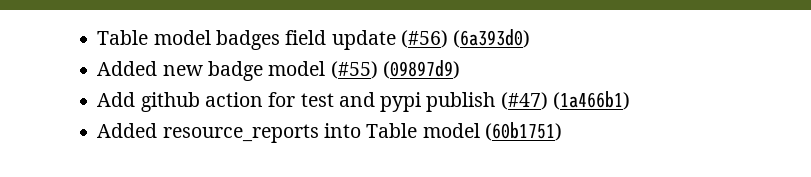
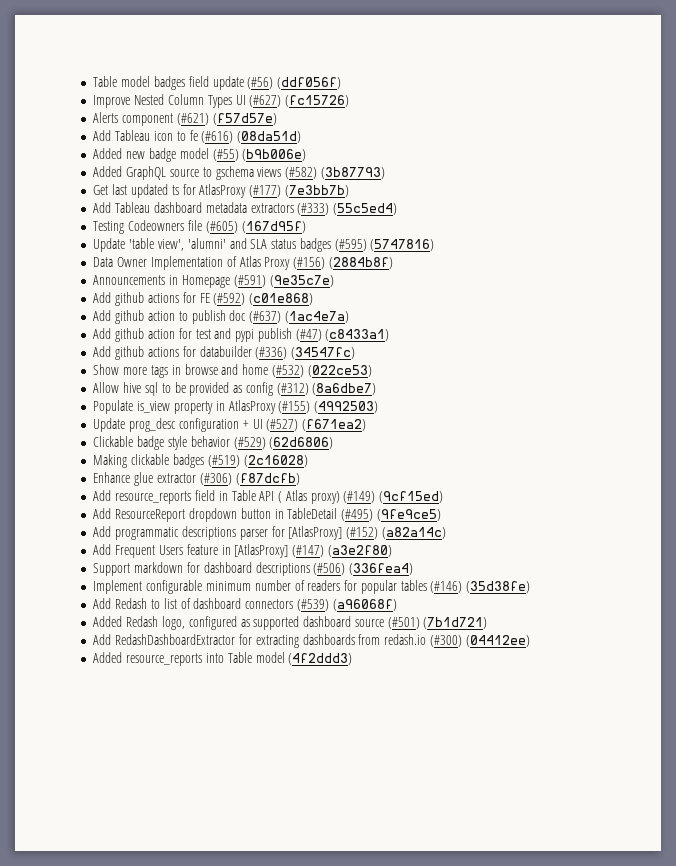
- Table model badges field update (#56) (6a393d0)
+ Table model badges field update (#56) (ddf056f)
+ Improve Nested Column Types UI (#627) (fc15726)
+ Alerts component (#621) (f57d57e)
+ Add Tableau icon to fe (#616) (08da51d)
- Added new badge model (#55) (09897d9)
+ Added new badge model (#55) (b9b006e)
+ Added GraphQL source to gschema views (#582) (3b87793)
+ Get last updated ts for AtlasProxy (#177) (7e3bb7b)
+ Add Tableau dashboard metadata extractors (#333) (55c5ed4)
+ Testing Codeowners file (#605) (167d95f)
+ Update 'table view', 'alumni' and SLA status badges (#595) (5747816)
+ Data Owner Implementation of Atlas Proxy (#156) (2884b8f)
+ Announcements in Homepage (#591) (9e35c7e)
+ Add github actions for FE (#592) (c01e868)
+ Add github action to publish doc (#637) (1ac4e7a)
- Add github action for test and pypi publish (#47) (1a466b1)
+ Add github action for test and pypi publish (#47) (c8433a1)
+ Add github actions for databuilder (#336) (34547fc)
+ Show more tags in browse and home (#532) (022ce53)
+ Allow hive sql to be provided as config (#312) (8a6dbe7)
+ Populate is_view property in AtlasProxy (#155) (4992503)
+ Update prog_desc configuration + UI (#527) (f671ea2)
+ Clickable badge style behavior (#529) (62d6806)
+ Making clickable badges (#519) (2c16028)
+ Enhance glue extractor (#306) (f87dcfb)
+ Add resource_reports field in Table API ( Atlas proxy) (#149) (9cf15ed)
+ Add ResourceReport dropdown button in TableDetail (#495) (9fe9ce5)
+ Add programmatic descriptions parser for [AtlasProxy] (#152) (a82a14c)
+ Add Frequent Users feature in [AtlasProxy] (#147) (a3e2f80)
+ Support markdown for dashboard descriptions (#506) (336fea4)
+ Implement configurable minimum number of readers for popular tables (#146) (35d38fe)
+ Add Redash to list of dashboard connectors (#539) (a96068f)
+ Added Redash logo, configured as supported dashboard source (#501) (7b1d721)
+ Add RedashDashboardExtractor for extracting dashboards from redash.io (#300) (04412ee)
- Added resource_reports into Table model (60b1751)
+ Added resource_reports into Table model (4f2ddd3)

